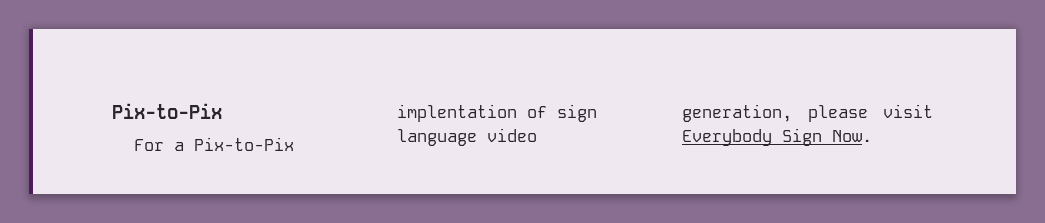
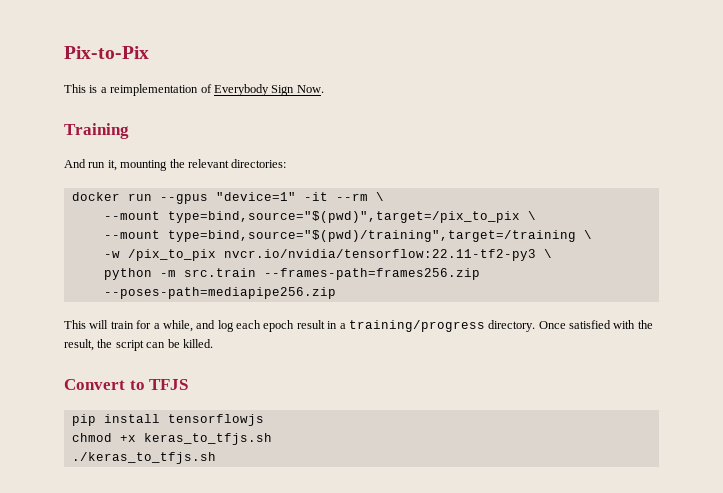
- For a Pix-to-Pix implentation of sign language video generation, please visit Everybody Sign Now.
+ This is a reimplementation of Everybody Sign Now.
+ Training
+ And run it, mounting the relevant directories:
+ docker run --gpus "device=1" -it --rm \
+ --mount type=bind,source="$(pwd)",target=/pix_to_pix \
+ --mount type=bind,source="$(pwd)/training",target=/training \
+ -w /pix_to_pix nvcr.io/nvidia/tensorflow:22.11-tf2-py3 \
+ python -m src.train --frames-path=frames256.zip --poses-path=mediapipe256.zip
+ This will train for a while, and log each epoch result in a training/progress directory. Once satisfied with the result, the script can be killed.
+ Convert to TFJS
+ pip install tensorflowjs
+ chmod +x keras_to_tfjs.sh
+ ./keras_to_tfjs.sh

